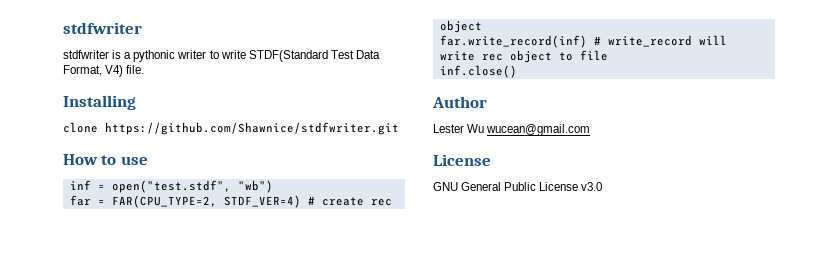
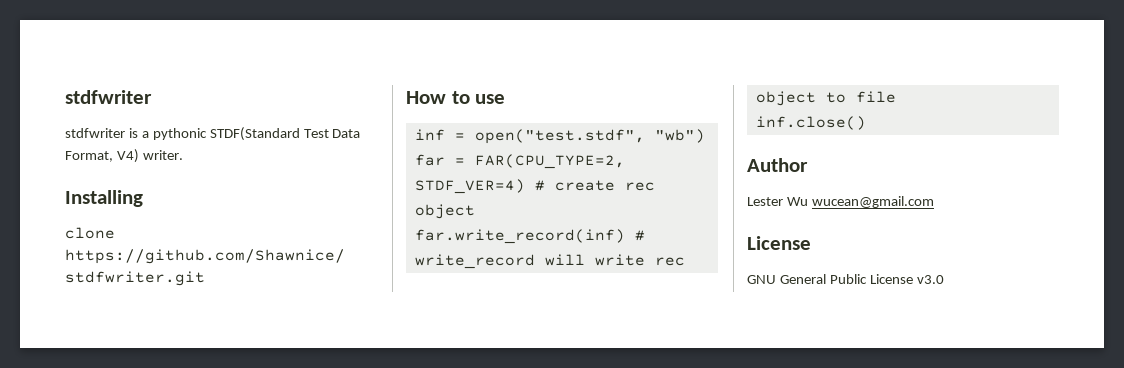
- stdfwriter is a pythonic writer to write STDF(Standard Test Data Format, V4) file.
+ stdfwriter is a pythonic STDF(Standard Test Data Format, V4) writer.

